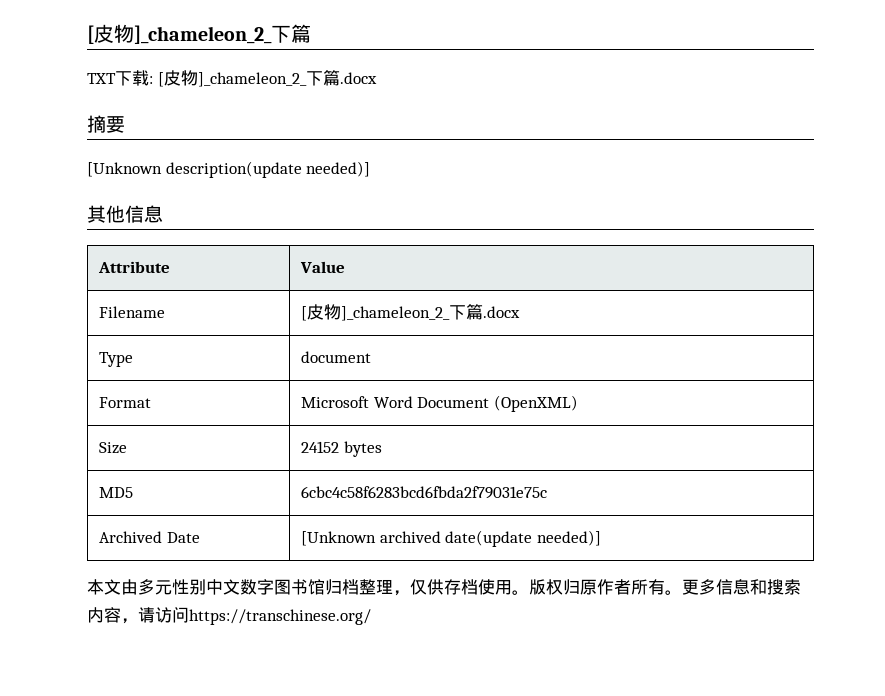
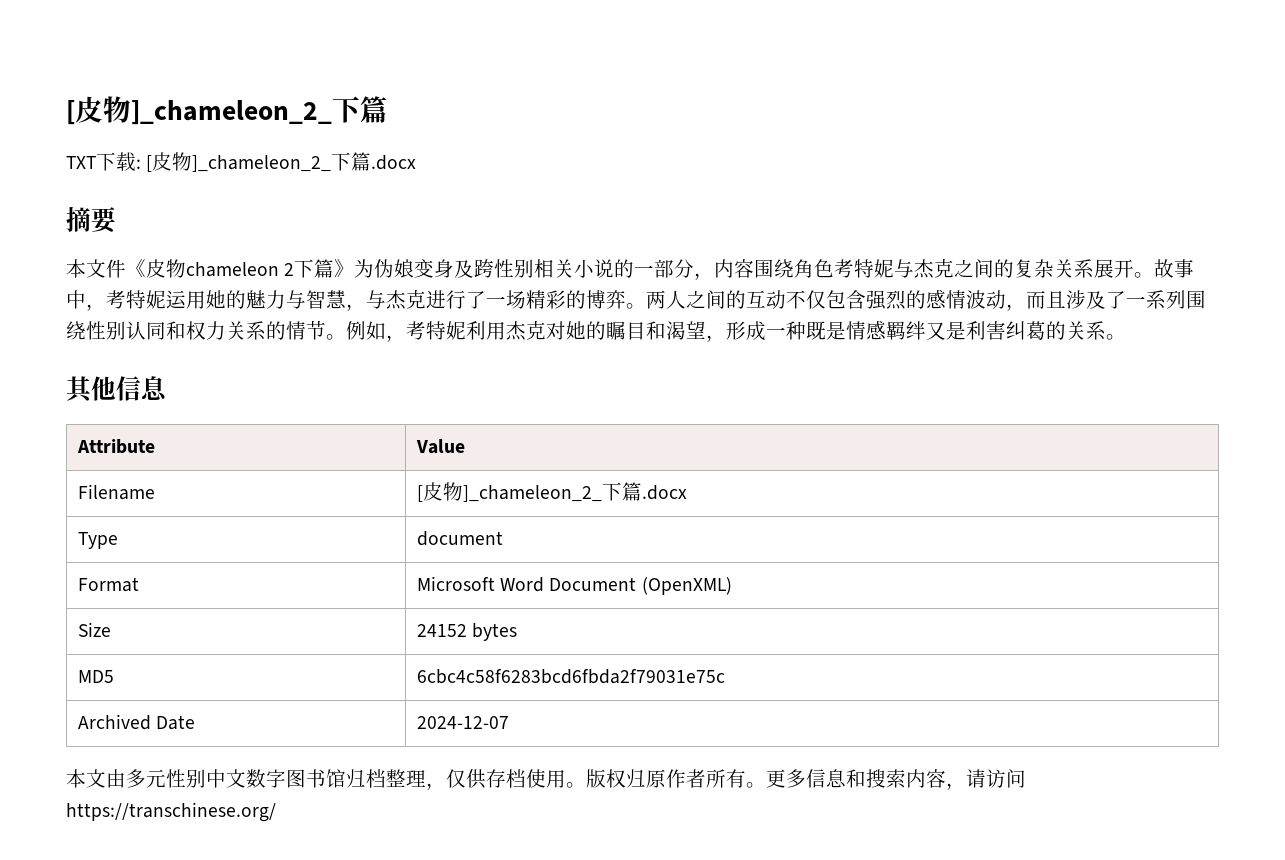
- [Unknown description(update needed)]
+ 本文件《皮物chameleon 2下篇》为伪娘变身及跨性别相关小说的一部分，内容围绕角色考特妮与杰克之间的复杂关系展开。故事中，考特妮运用她的魅力与智慧，与杰克进行了一场精彩的博弈。两人之间的互动不仅包含强烈的感情波动，而且涉及了一系列围绕性别认同和权力关系的情节。例如，考特妮利用杰克对她的瞩目和渴望，形成一种既是情感羁绊又是利害纠葛的关系。
- Archived Date | [Unknown archived date(update needed)]
+ Archived Date | 2024-12-07

